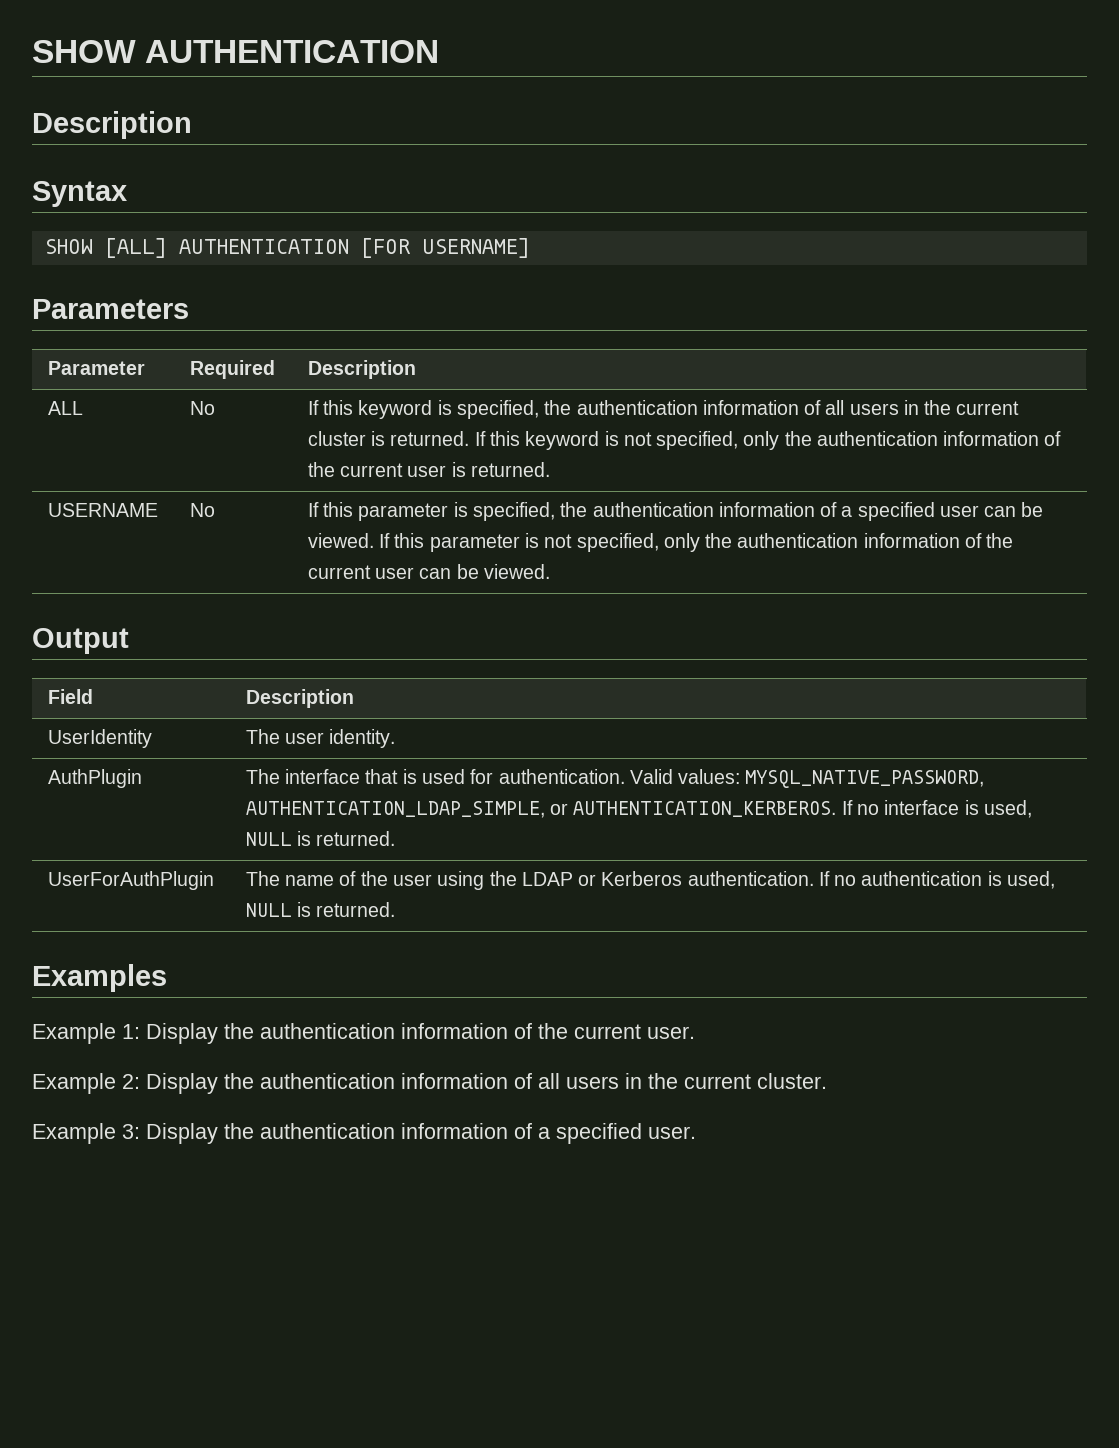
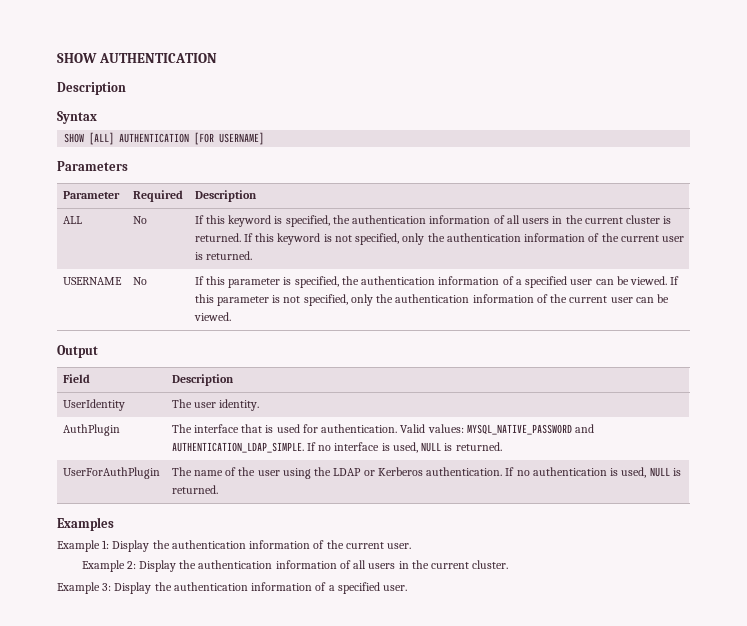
- AuthPlugin | The interface that is used for authentication. Valid values: MYSQL_NATIVE_PASSWORD, AUTHENTICATION_LDAP_SIMPLE, or AUTHENTICATION_KERBEROS. If no interface is used, NULL is returned.
+ AuthPlugin | The interface that is used for authentication. Valid values: MYSQL_NATIVE_PASSWORD and AUTHENTICATION_LDAP_SIMPLE. If no interface is used, NULL is returned.

